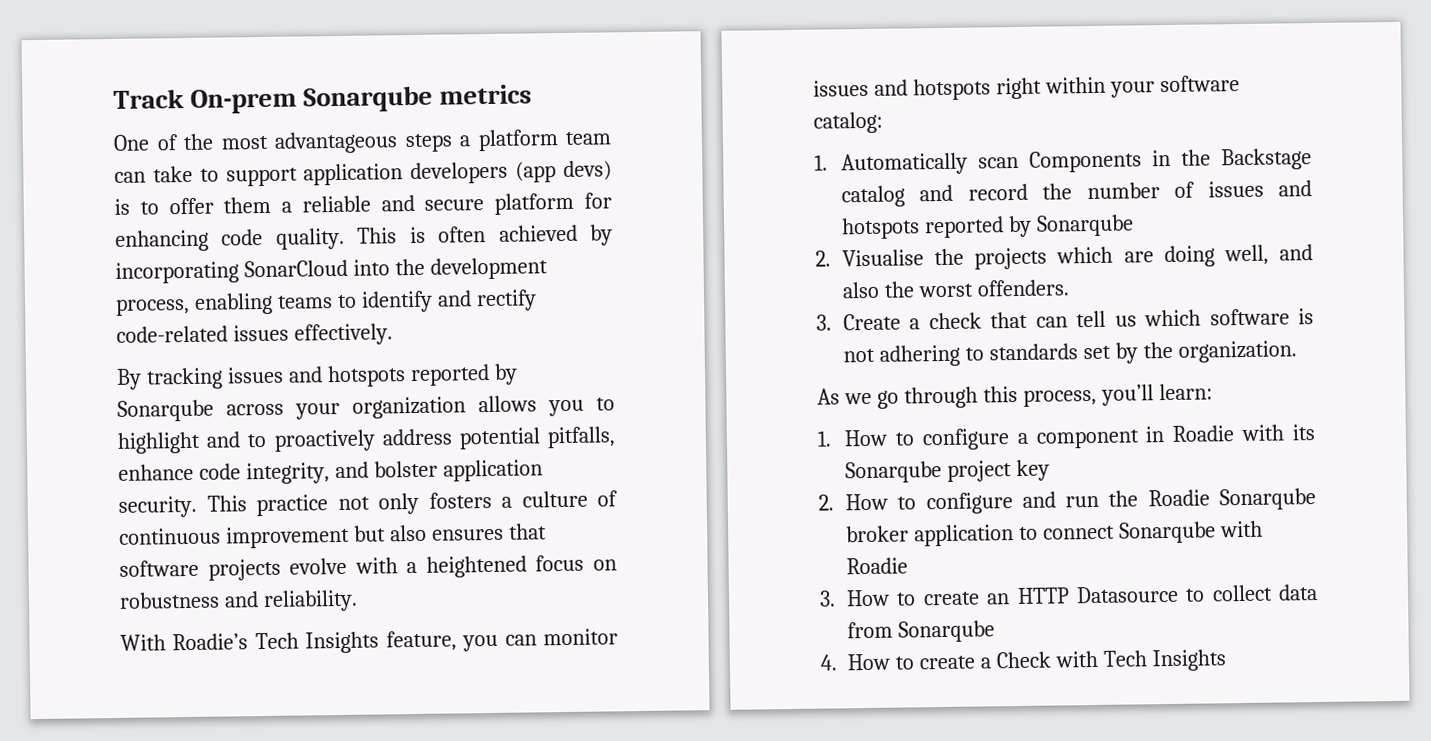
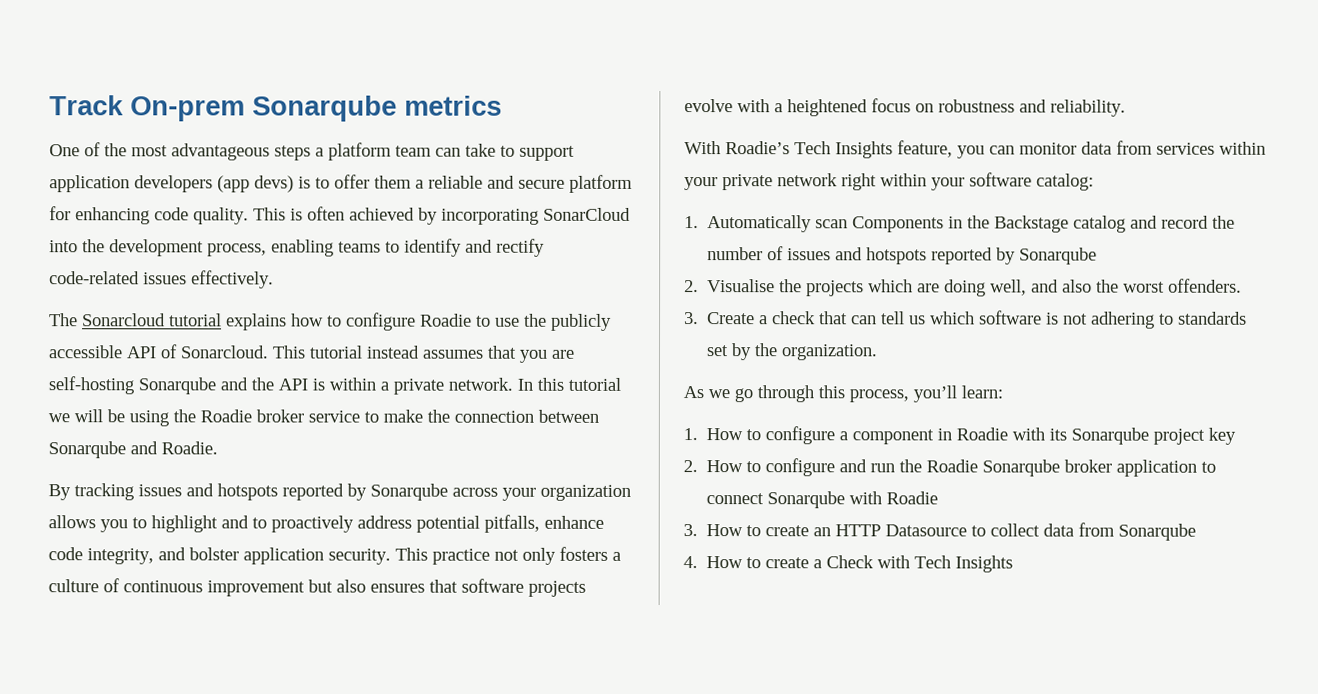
+ The Sonarcloud tutorial explains how to configure Roadie to use the publicly accessible API of Sonarcloud. This tutorial instead assumes that you are self-hosting Sonarqube and the API is within a private network. In this tutorial we will be using the Roadie broker service to make the connection between Sonarqube and Roadie.
- With Roadie’s Tech Insights feature, you can monitor issues and hotspots right within your software catalog:
+ With Roadie’s Tech Insights feature, you can monitor data from services within your private network right within your software catalog:

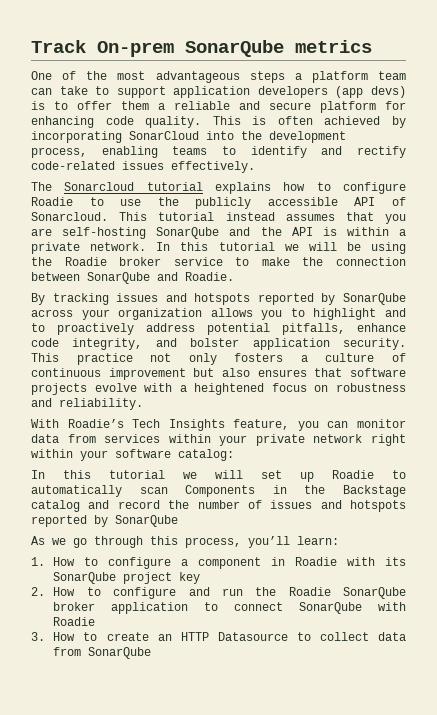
- Track On-prem Sonarqube metrics
+ Track On-prem SonarQube metrics
- This tutorial instead assumes that you are self-hosting Sonarqube and the API is within a private network.
+ This tutorial instead assumes that you are self-hosting SonarQube and the API is within a private network.
- In this tutorial we will be using the Roadie broker service to make the connection between Sonarqube and Roadie.
+ In this tutorial we will be using the Roadie broker service to make the connection between SonarQube and Roadie.
- By tracking issues and hotspots reported by Sonarqube across your organization allows you to highlight and to proactively address potential pitfalls, enhance code integrity, and bolster application security.
+ By tracking issues and hotspots reported by SonarQube across your organization allows you to highlight and to proactively address potential pitfalls, enhance code integrity, and bolster application security.
- 1. Automatically scan Components in the Backstage catalog and record the number of issues and hotspots reported by Sonarqube
- 2. Visualise the projects which are doing well, and also the worst offenders.
- 3. Create a check that can tell us which software is not adhering to standards set by the organization.
+ In this tutorial we will set up Roadie to automatically scan Components in the Backstage catalog and record the number of issues and hotspots reported by SonarQube
- 1. How to configure a component in Roadie with its Sonarqube project key
+ 1. How to configure a component in Roadie with its SonarQube project key
- 2. How to configure and run the Roadie Sonarqube broker application to connect Sonarqube with Roadie
+ 2. How to configure and run the Roadie SonarQube broker application to connect SonarQube with Roadie
- 3. How to create an HTTP Datasource to collect data from Sonarqube
- 4. How to create a Check with Tech Insights
+ 3. How to create an HTTP Datasource to collect data from SonarQube

